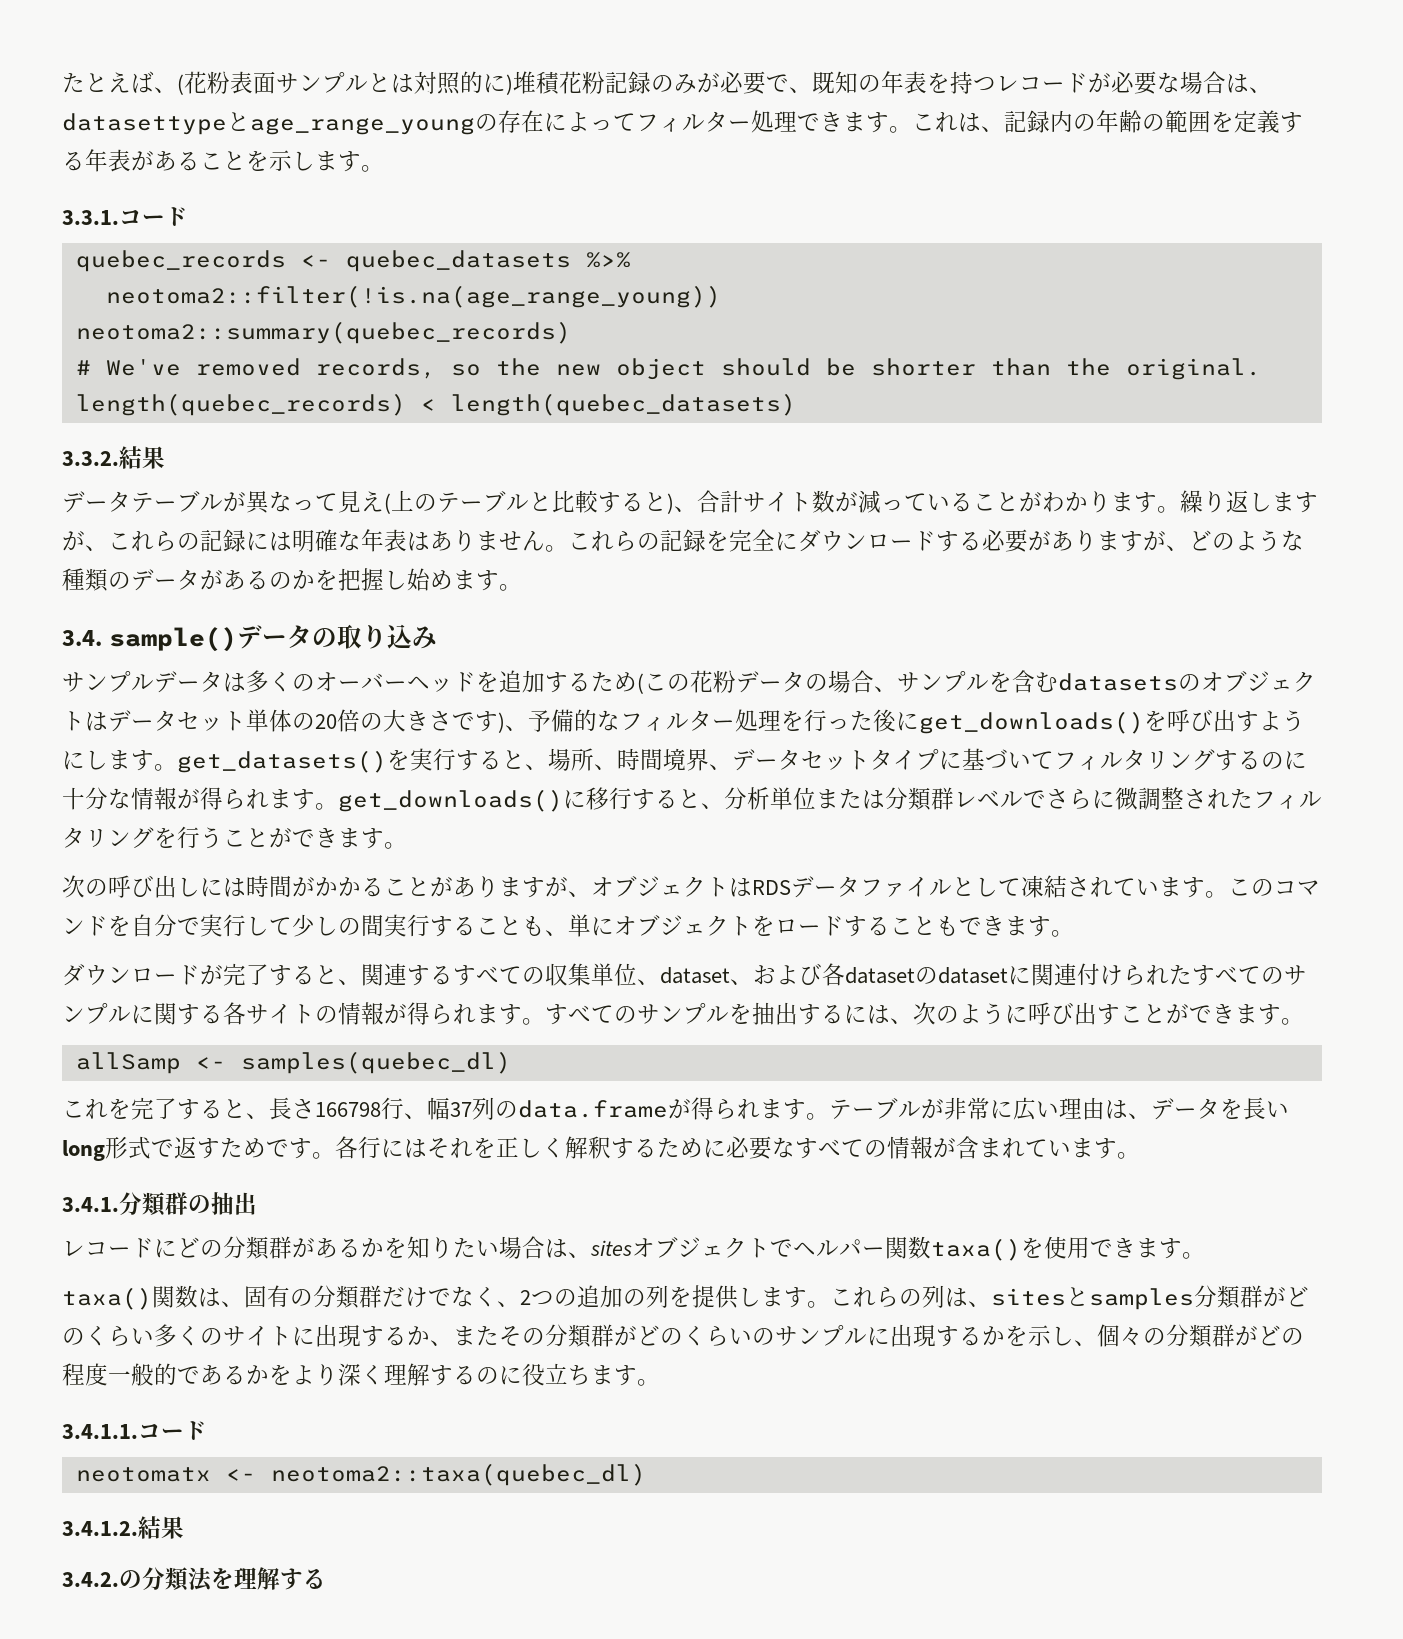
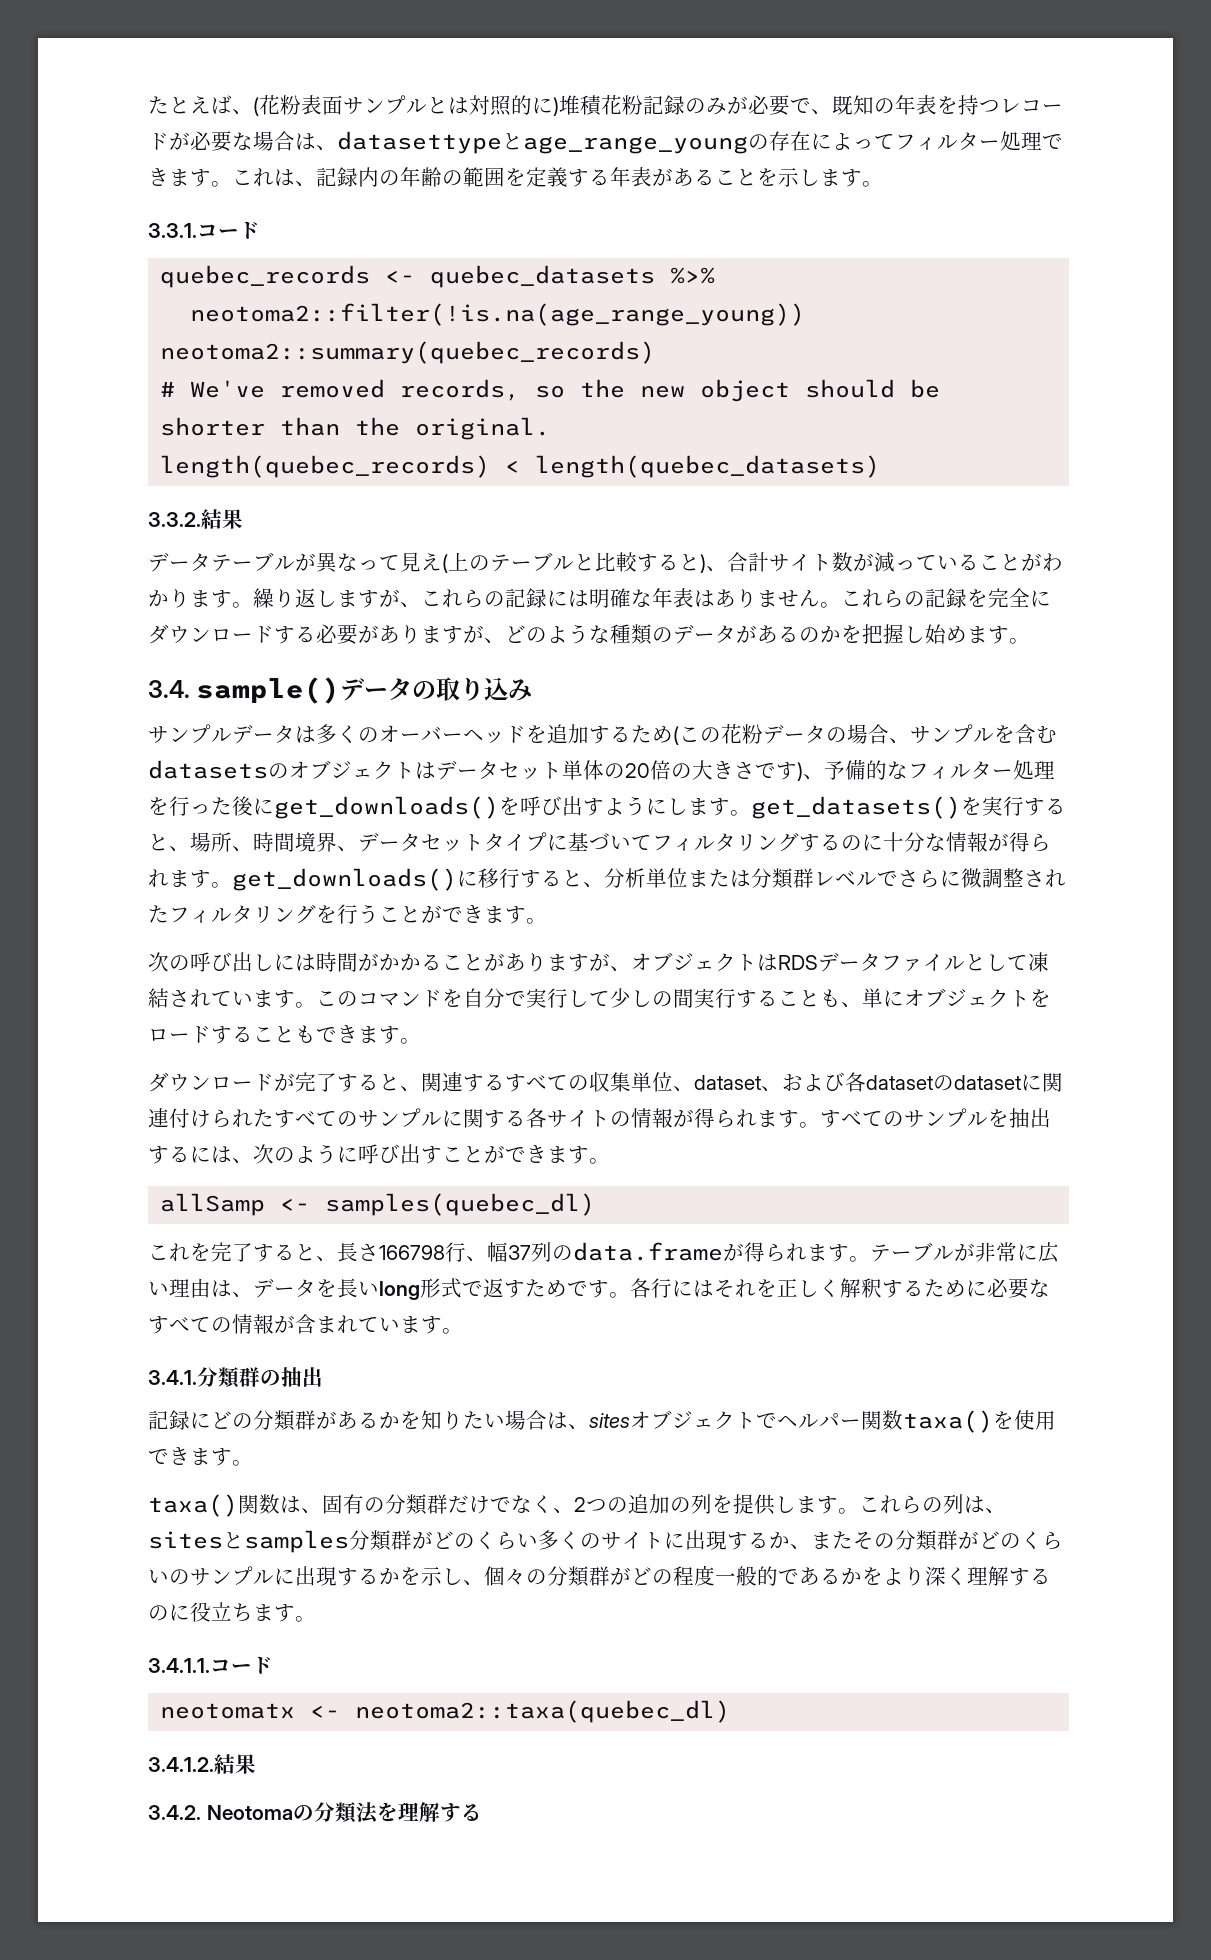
- レコードにどの分類群があるかを知りたい場合は、sitesオブジェクトでヘルパー関数taxa()を使用できます。
+ 記録にどの分類群があるかを知りたい場合は、sitesオブジェクトでヘルパー関数taxa()を使用できます。
- 3.4.2.の分類法を理解する
+ 3.4.2. Neotomaの分類法を理解する

